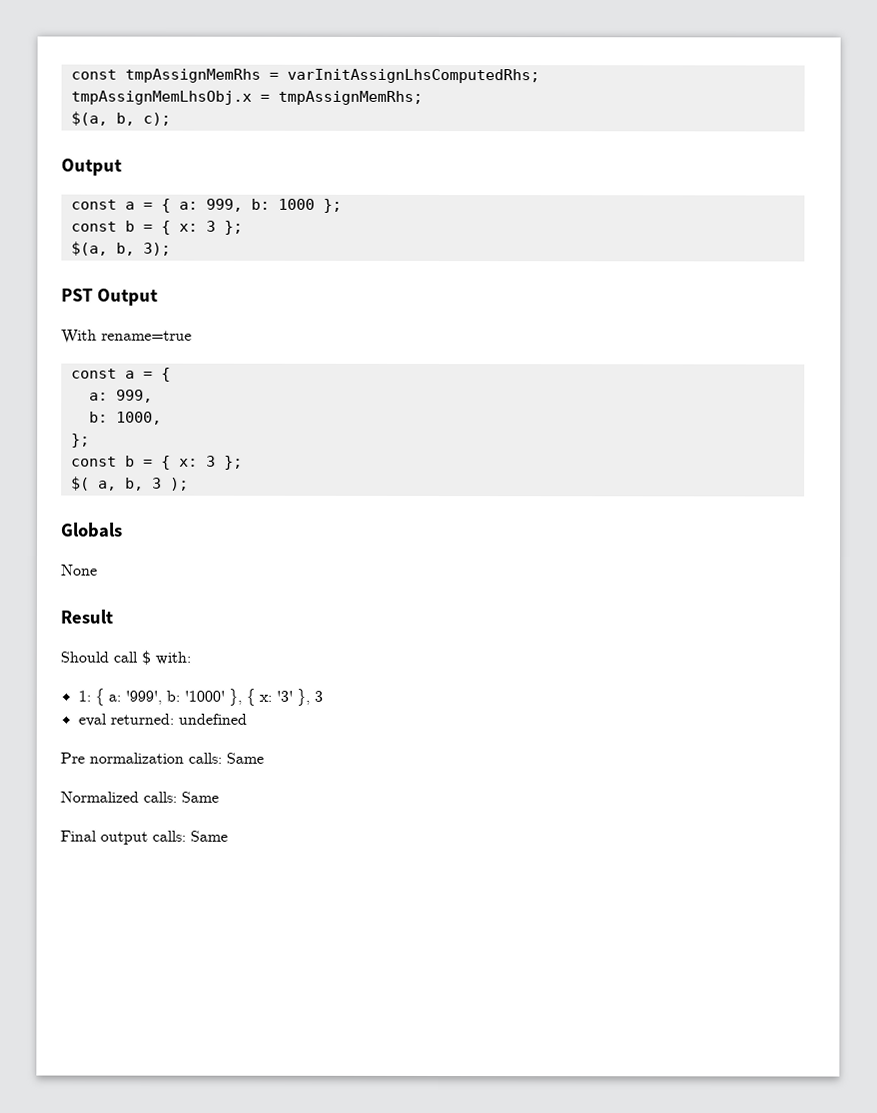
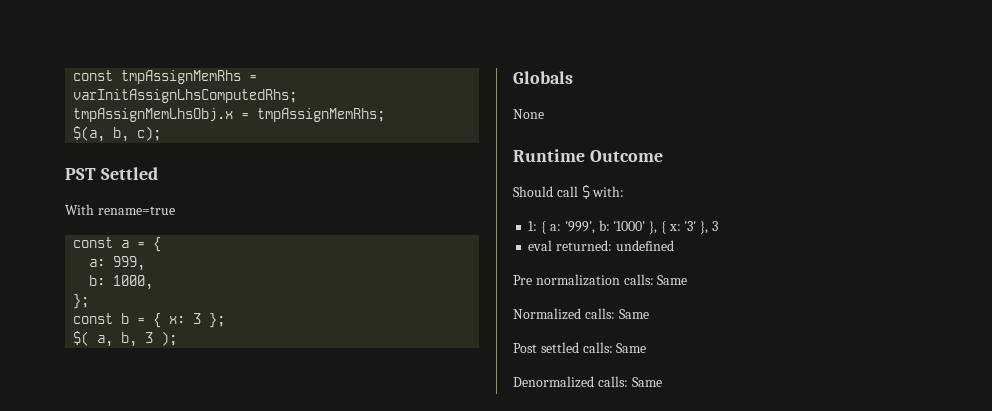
  $(a, b, c);
- Output
- const a = { a: 999, b: 1000 };
- const b = { x: 3 };
- $(a, b, 3);
- PST Output
+ PST Settled
- Result
+ Runtime Outcome
- Final output calls: Same
+ Post settled calls: Same
+ Denormalized calls: Same

